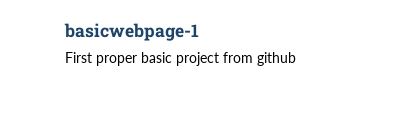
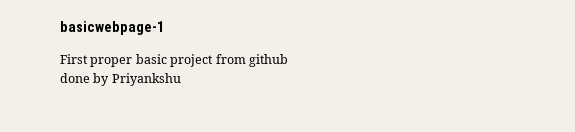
+ done by Priyankshu

